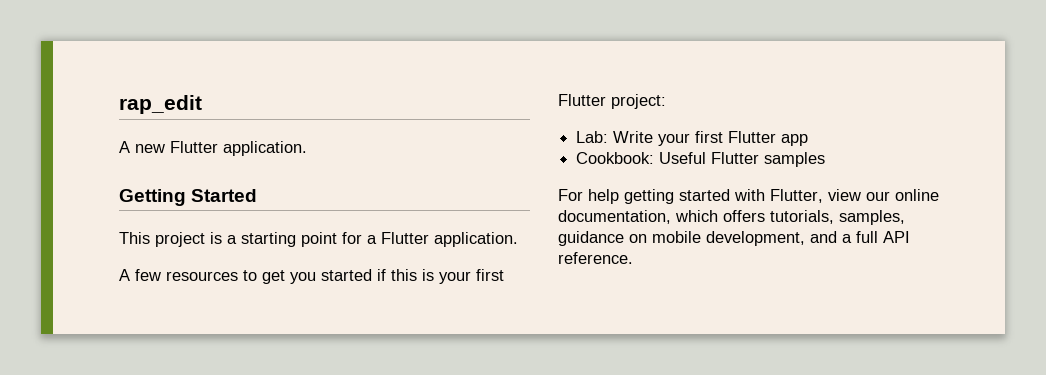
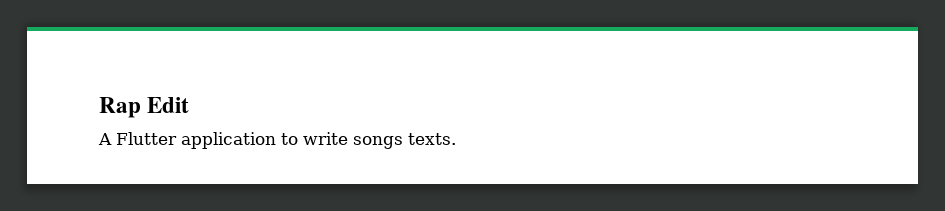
- rap_edit
- A new Flutter application.
- Getting Started
- This project is a starting point for a Flutter application.
- A few resources to get you started if this is your first Flutter project:
- Lab: Write your first Flutter app
- Cookbook: Useful Flutter samples
- For help getting started with Flutter, view our online documentation, which offers tutorials, samples, guidance on mobile development, and a full API reference.
+ Rap Edit
+ A Flutter application to write songs texts.

